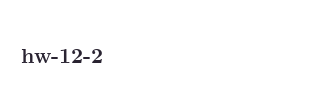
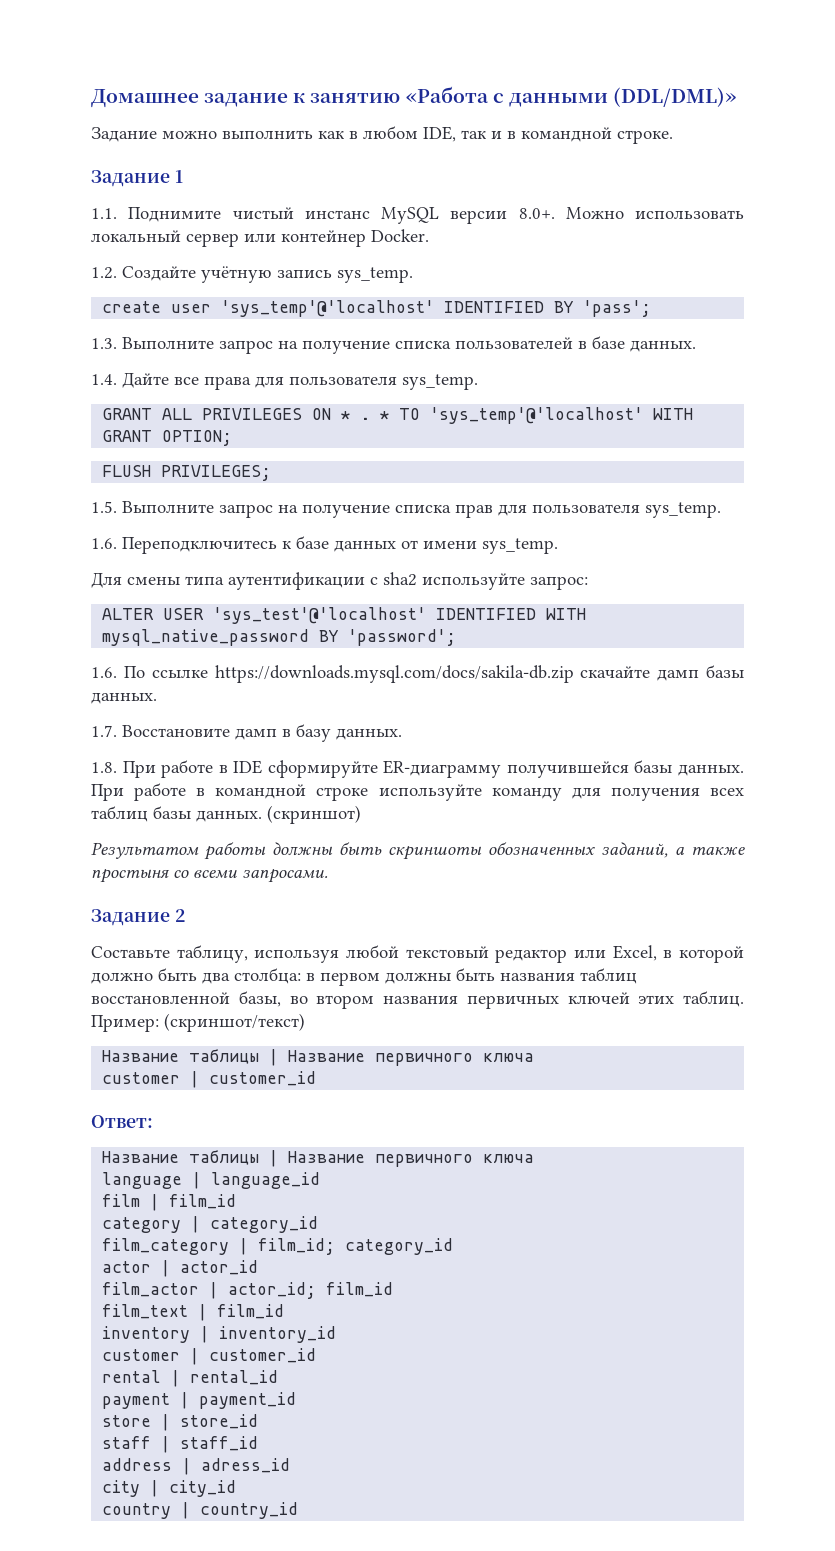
- hw-12-2
+ Домашнее задание к занятию «Работа с данными (DDL/DML)»
+ Задание можно выполнить как в любом IDE, так и в командной строке.
+ Задание 1
+ 1.1. Поднимите чистый инстанс MySQL версии 8.0+. Можно использовать локальный сервер или контейнер Docker.
+ 1.2. Создайте учётную запись sys_temp.
+ create user 'sys_temp'@'localhost' IDENTIFIED BY 'pass';
+ 1.3. Выполните запрос на получение списка пользователей в базе данных.
+ 1.4. Дайте все права для пользователя sys_temp.
+ GRANT ALL PRIVILEGES ON * . * TO 'sys_temp'@'localhost' WITH GRANT OPTION;
+ FLUSH PRIVILEGES;
+ 1.5. Выполните запрос на получение списка прав для пользователя sys_temp.
+ 1.6. Переподключитесь к базе данных от имени sys_temp.
+ Для смены типа аутентификации с sha2 используйте запрос:
+ ALTER USER 'sys_test'@'localhost' IDENTIFIED WITH mysql_native_password BY 'password';
+ 1.6. По ссылке https://downloads.mysql.com/docs/sakila-db.zip скачайте дамп базы данных.
+ 1.7. Восстановите дамп в базу данных.
+ 1.8. При работе в IDE сформируйте ER-диаграмму получившейся базы данных. При работе в командной строке используйте команду для получения всех таблиц базы данных. (скриншот)
+ Результатом работы должны быть скриншоты обозначенных заданий, а также простыня со всеми запросами.
+ Задание 2
+ Составьте таблицу, используя любой текстовый редактор или Excel, в которой должно быть два столбца: в первом должны быть названия таблиц восстановленной базы, во втором названия первичных ключей этих таблиц. Пример: (скриншот/текст)
+ Название таблицы | Название первичного ключа
+ customer | customer_id
+ Ответ:
+ Название таблицы | Название первичного ключа
+ language | language_id
+ film | film_id
+ category | category_id
+ film_category | film_id; category_id
+ actor | actor_id
+ film_actor | actor_id; film_id
+ film_text | film_id
+ inventory | inventory_id
+ customer | customer_id
+ rental | rental_id
+ payment | payment_id
+ store | store_id
+ staff | staff_id
+ address | adress_id
+ city | city_id
+ country | country_id

